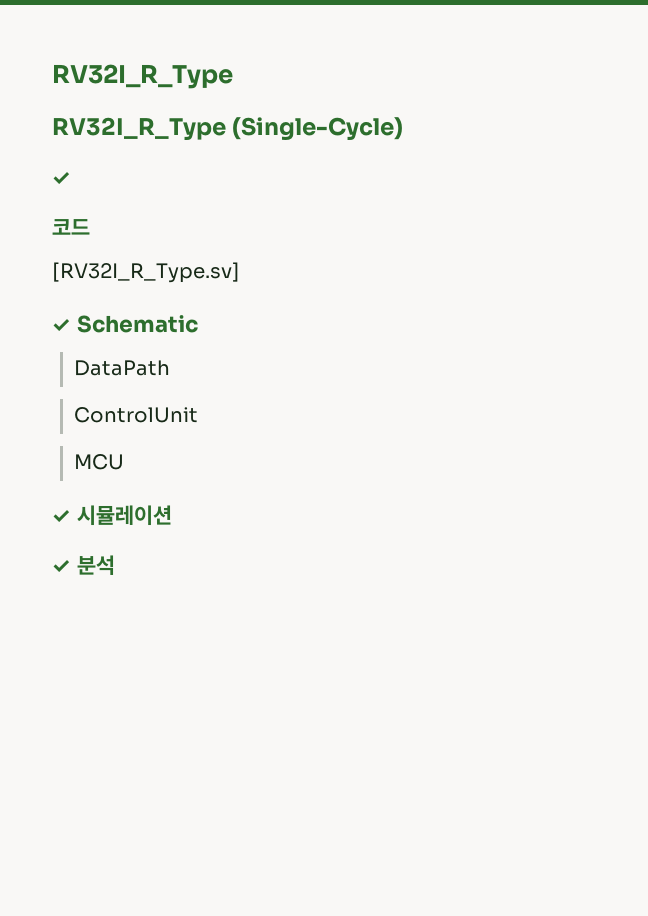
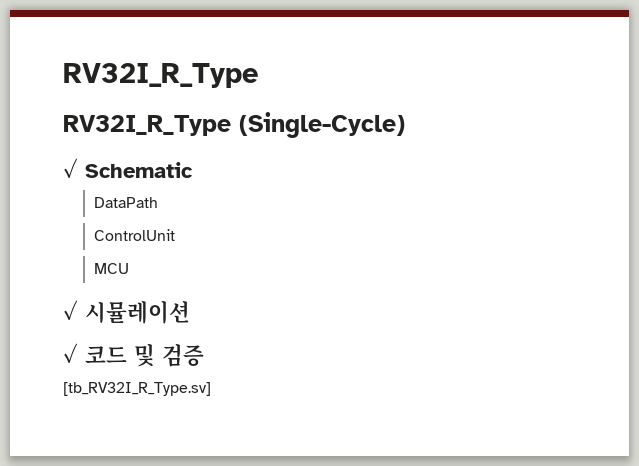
  RV32I_R_Type (Single-Cycle)
- ✓
- 코드
- [RV32I_R_Type.sv]
- ✓ 분석
+ ✓ 코드 및 검증
+ [tb_RV32I_R_Type.sv]

